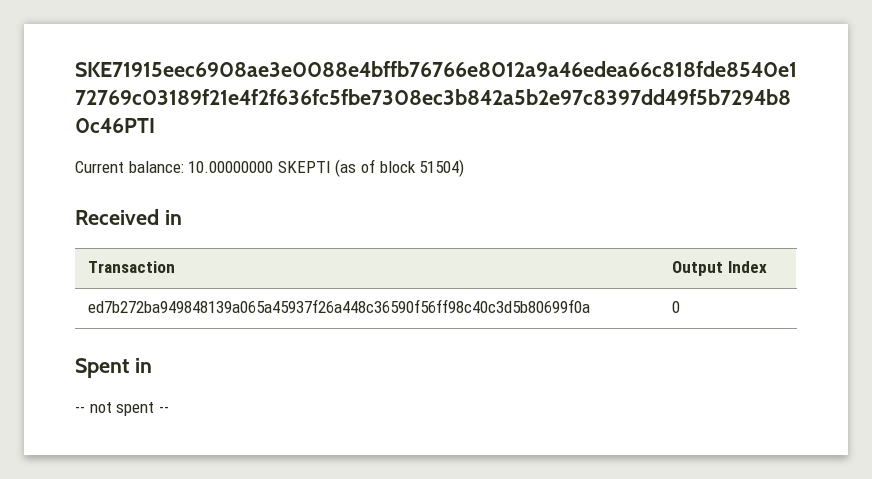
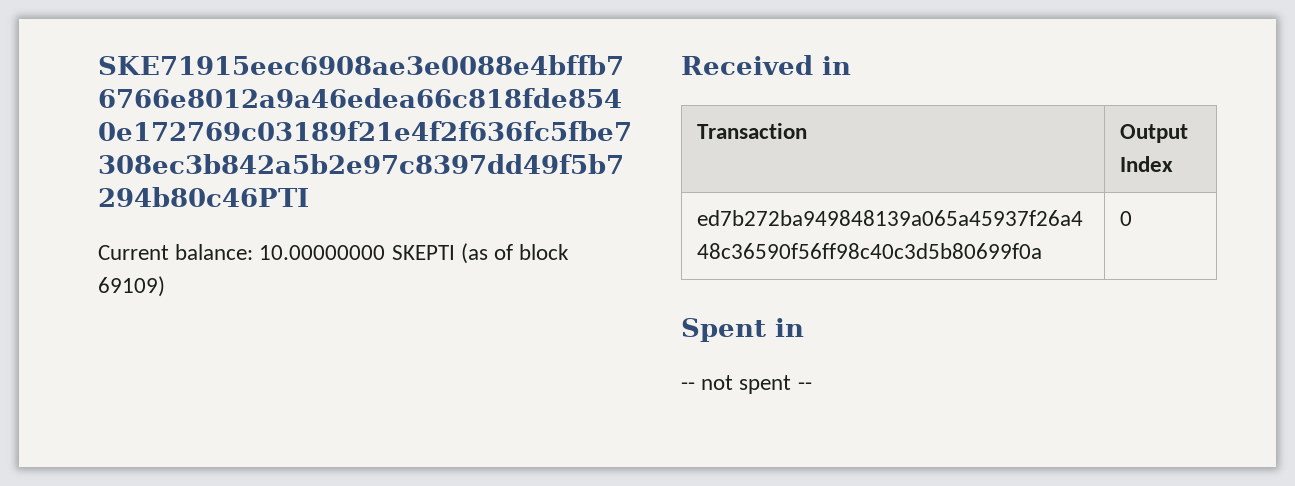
- Current balance: 10.00000000 SKEPTI (as of block 51504)
+ Current balance: 10.00000000 SKEPTI (as of block 69109)

